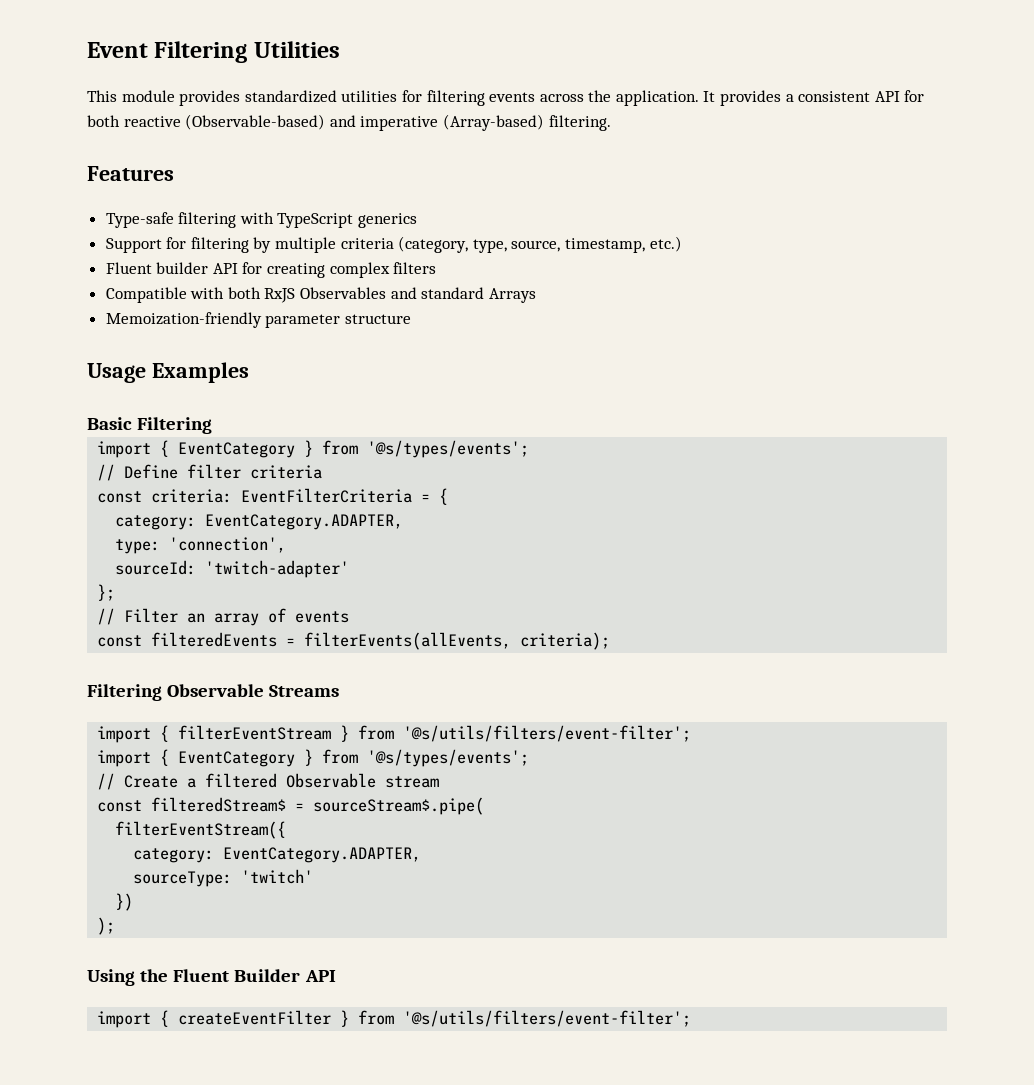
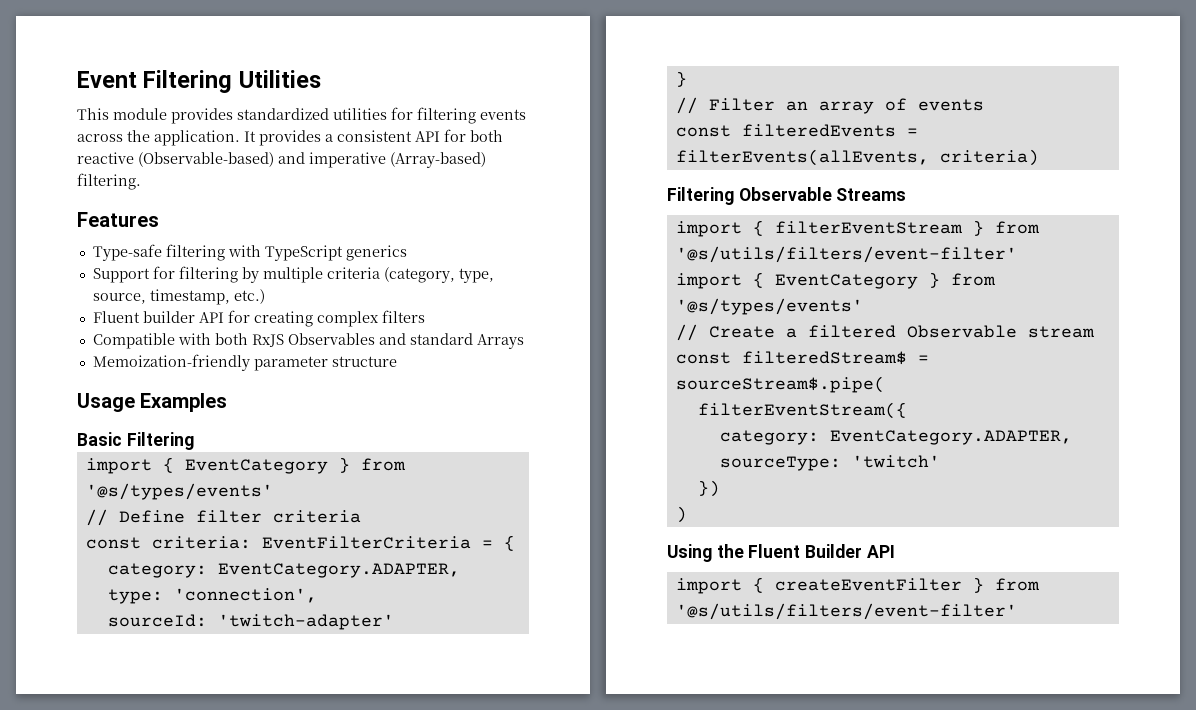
  Basic Filtering
- import { EventCategory } from '@s/types/events';
+ import { EventCategory } from '@s/types/events'
  sourceId: 'twitch-adapter'
- };
+ }
- const filteredEvents = filterEvents(allEvents, criteria);
+ const filteredEvents = filterEvents(allEvents, criteria)
- import { filterEventStream } from '@s/utils/filters/event-filter';
- import { EventCategory } from '@s/types/events';
+ import { filterEventStream } from '@s/utils/filters/event-filter'
+ import { EventCategory } from '@s/types/events'
- );
+ )
- import { createEventFilter } from '@s/utils/filters/event-filter';
+ import { createEventFilter } from '@s/utils/filters/event-filter'

